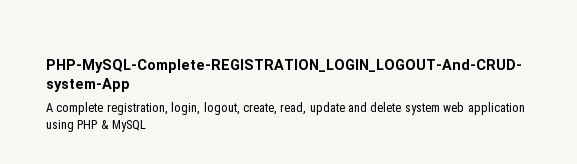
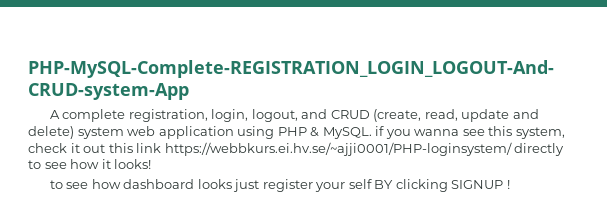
- A complete registration, login, logout, create, read, update and delete system web application using PHP & MySQL
+ A complete registration, login, logout, and CRUD (create, read, update and delete) system web application using PHP & MySQL. if you wanna see this system, check it out this link https://webbkurs.ei.hv.se/~ajji0001/PHP-loginsystem/ directly to see how it looks!
+ to see how dashboard looks just register your self BY clicking SIGNUP !

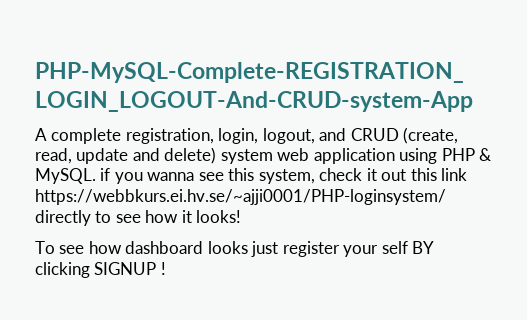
- to see how dashboard looks just register your self BY clicking SIGNUP !
+ To see how dashboard looks just register your self BY clicking SIGNUP !

